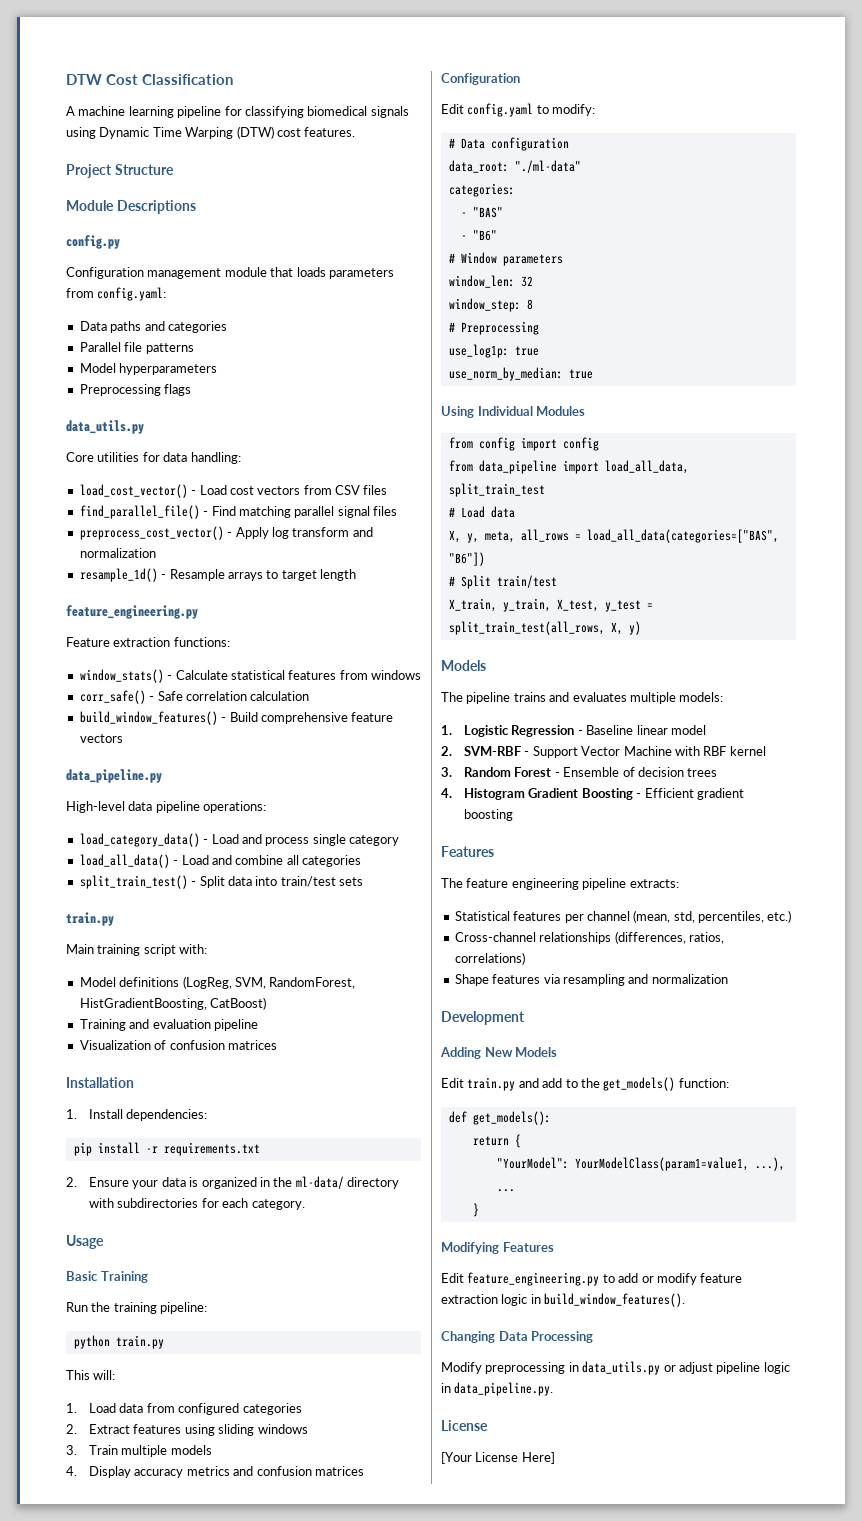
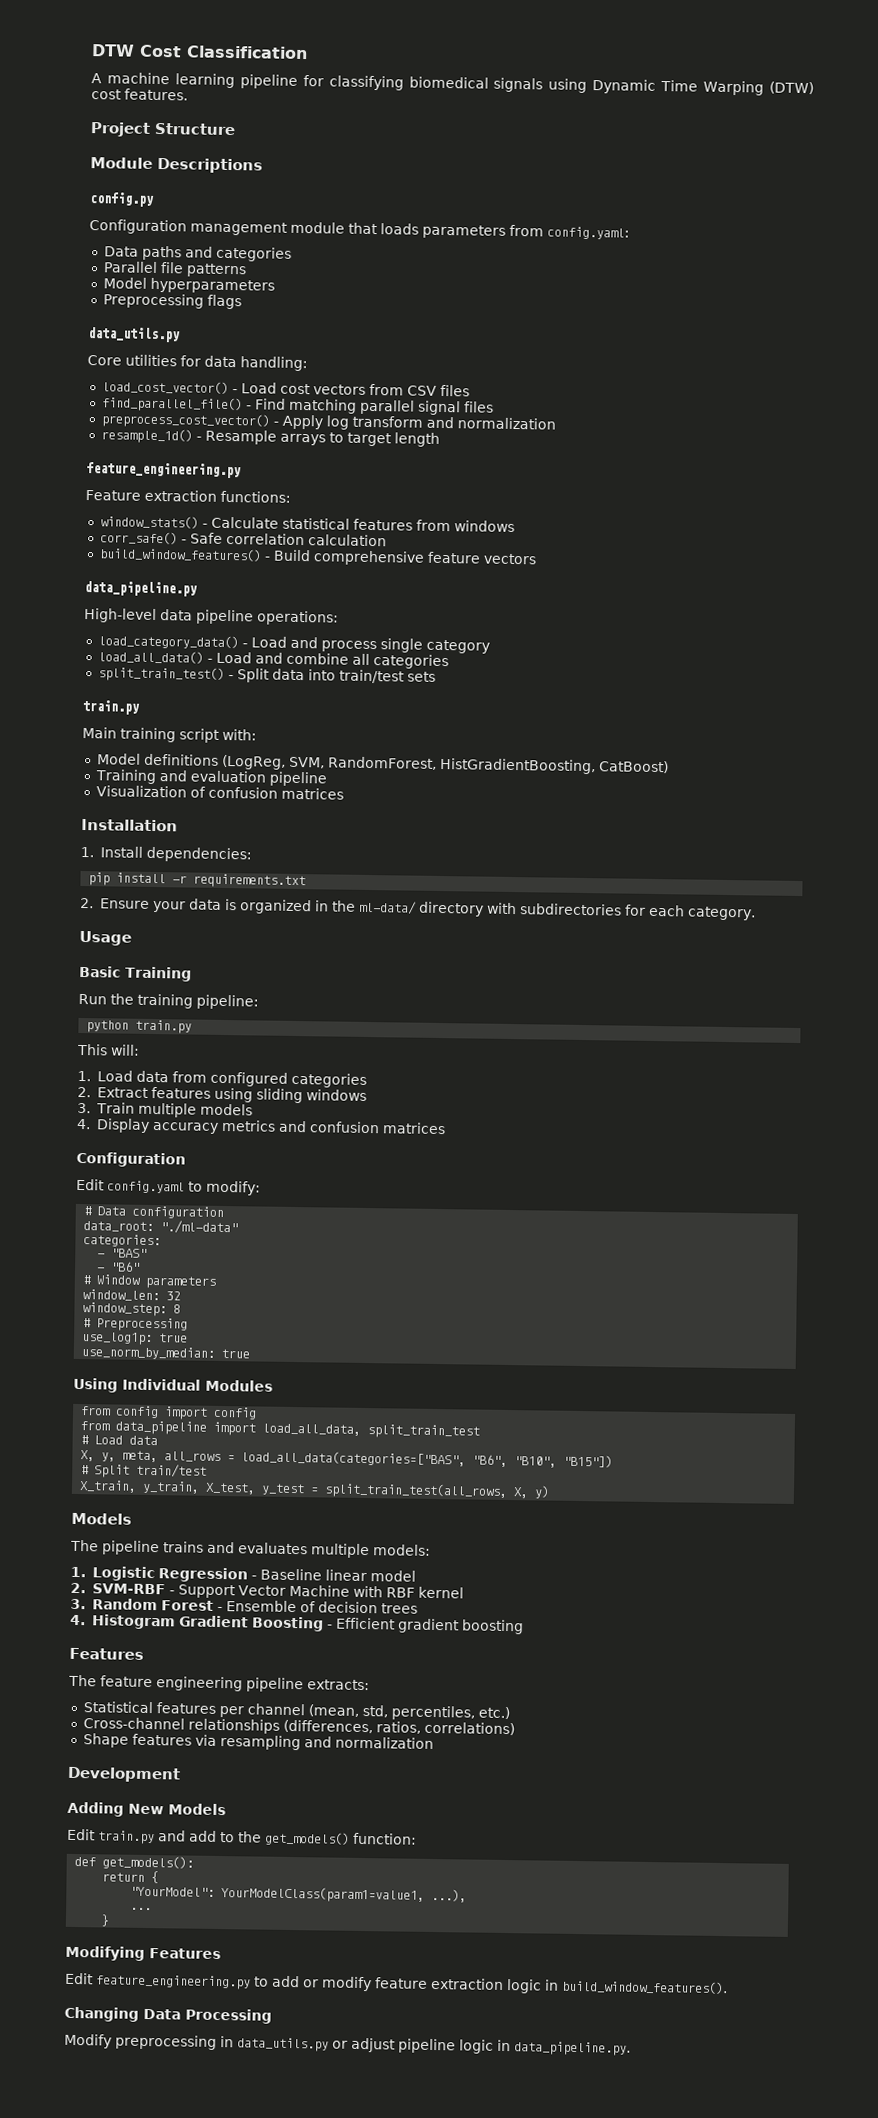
- X, y, meta, all_rows = load_all_data(categories=["BAS", "B6"])
+ X, y, meta, all_rows = load_all_data(categories=["BAS", "B6", "B10", "B15"])
  Modify preprocessing in data_utils.py or adjust pipeline logic in data_pipeline.py.
- License
- [Your License Here]

